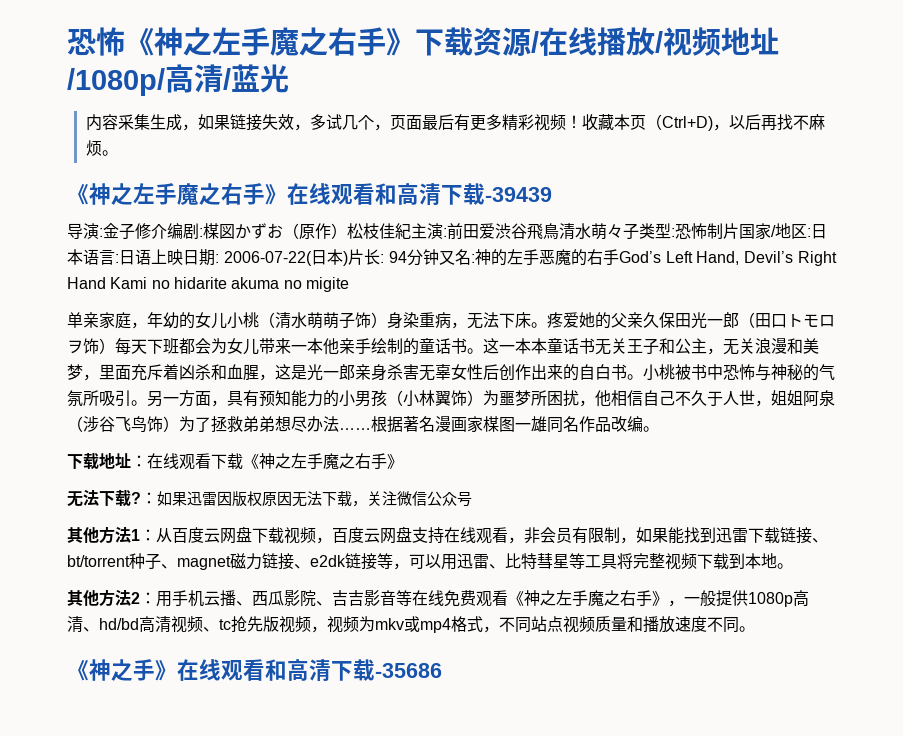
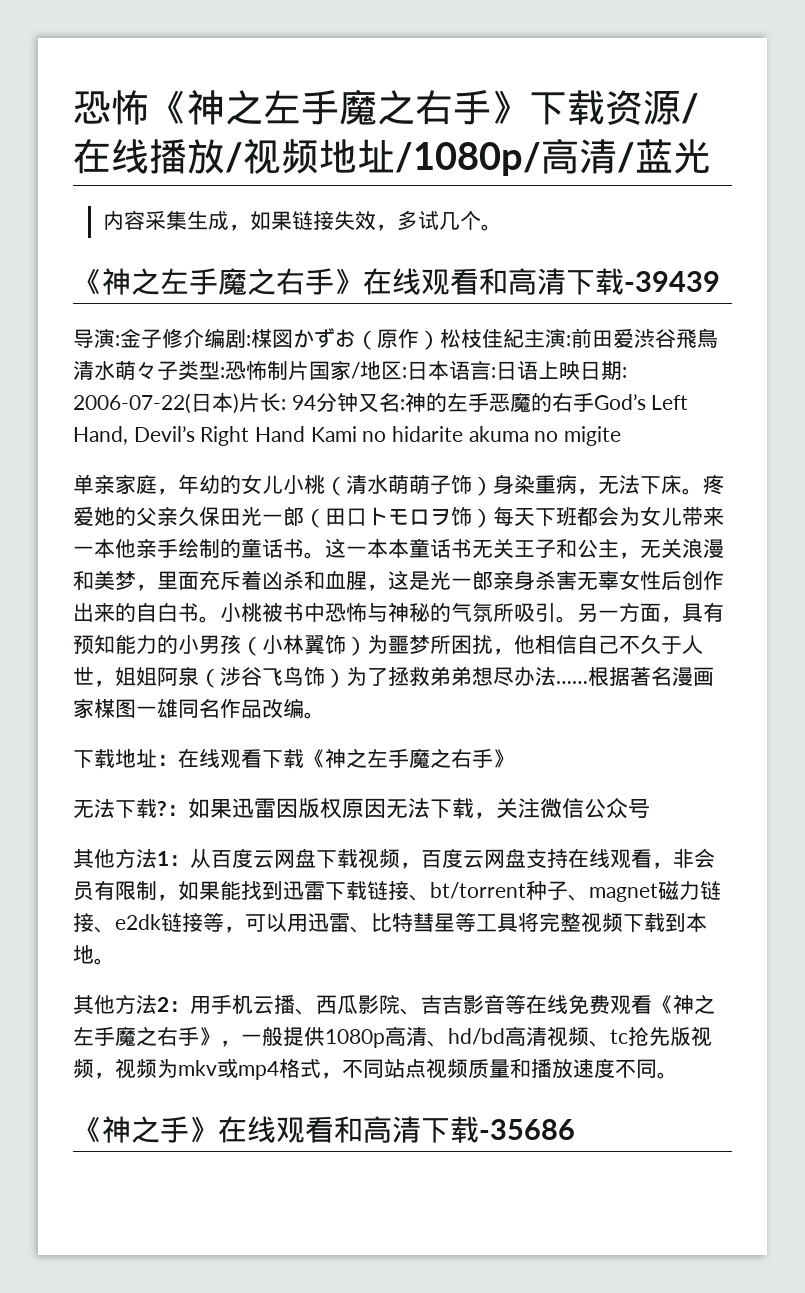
- 内容采集生成，如果链接失效，多试几个，页面最后有更多精彩视频！收藏本页（Ctrl+D)，以后再找不麻烦。
+ 内容采集生成，如果链接失效，多试几个。

